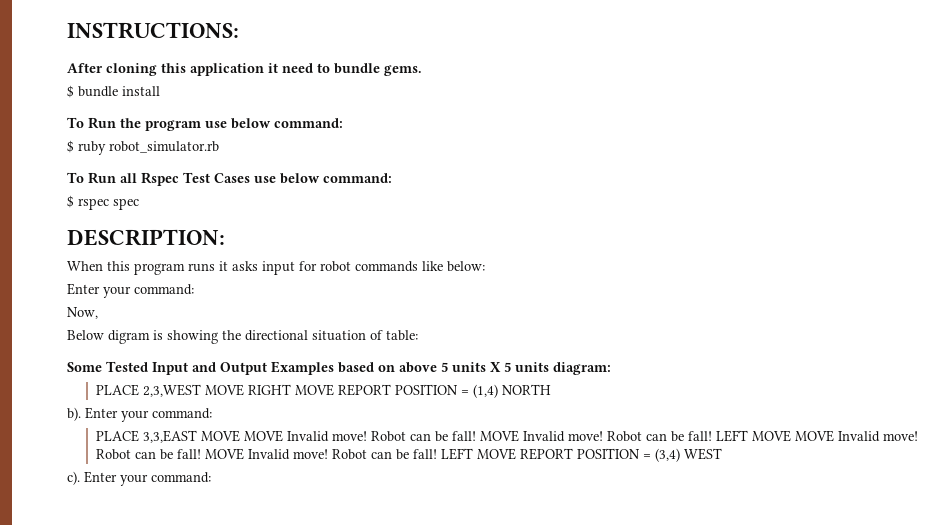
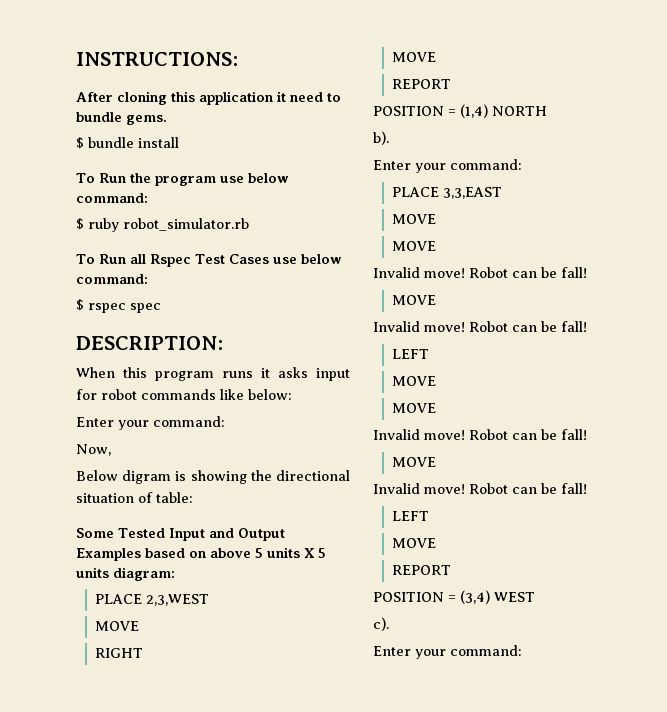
- PLACE 2,3,WEST MOVE RIGHT MOVE REPORT POSITION = (1,4) NORTH
+ PLACE 2,3,WEST
+ MOVE
+ RIGHT
+ MOVE
+ REPORT
+ POSITION = (1,4) NORTH
- b). Enter your command:
+ b).
+ Enter your command:
- PLACE 3,3,EAST MOVE MOVE Invalid move! Robot can be fall! MOVE Invalid move! Robot can be fall! LEFT MOVE MOVE Invalid move! Robot can be fall! MOVE Invalid move! Robot can be fall! LEFT MOVE REPORT POSITION = (3,4) WEST
+ PLACE 3,3,EAST
+ MOVE
+ MOVE
+ Invalid move! Robot can be fall!
+ MOVE
+ Invalid move! Robot can be fall!
+ LEFT
+ MOVE
+ MOVE
+ Invalid move! Robot can be fall!
+ MOVE
+ Invalid move! Robot can be fall!
+ LEFT
+ MOVE
+ REPORT
+ POSITION = (3,4) WEST
- c). Enter your command:
+ c).
+ Enter your command:

